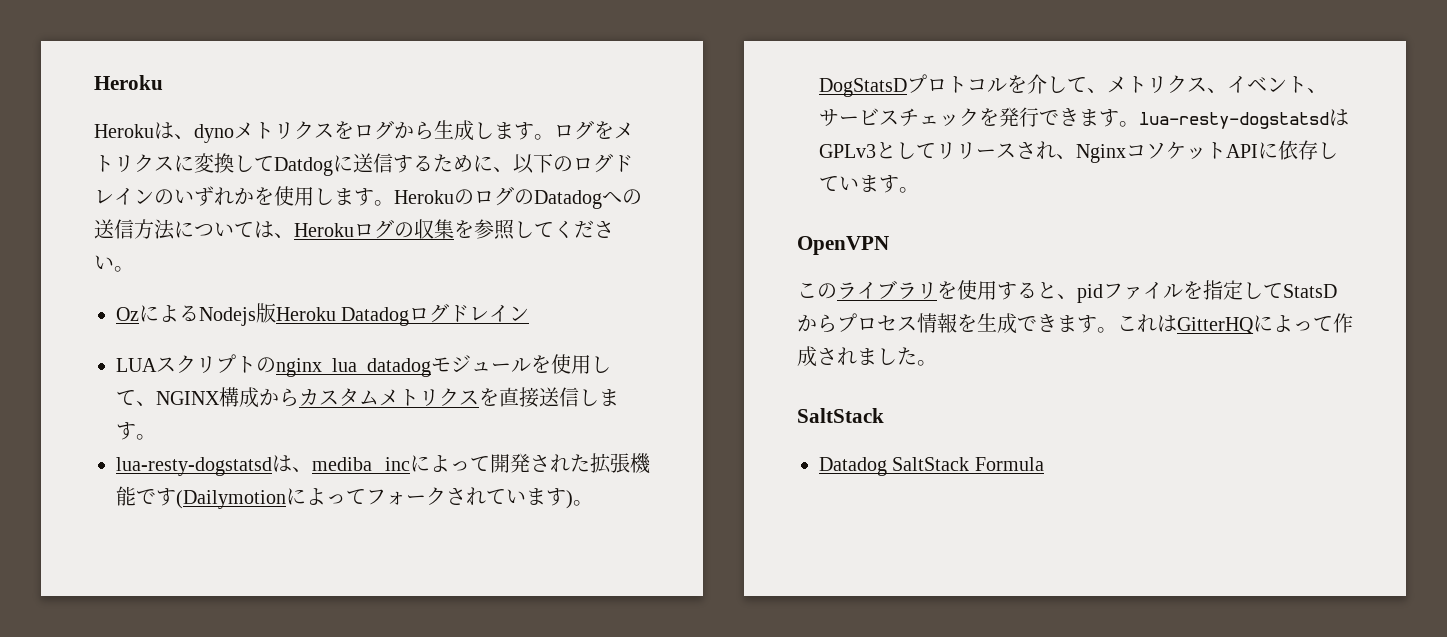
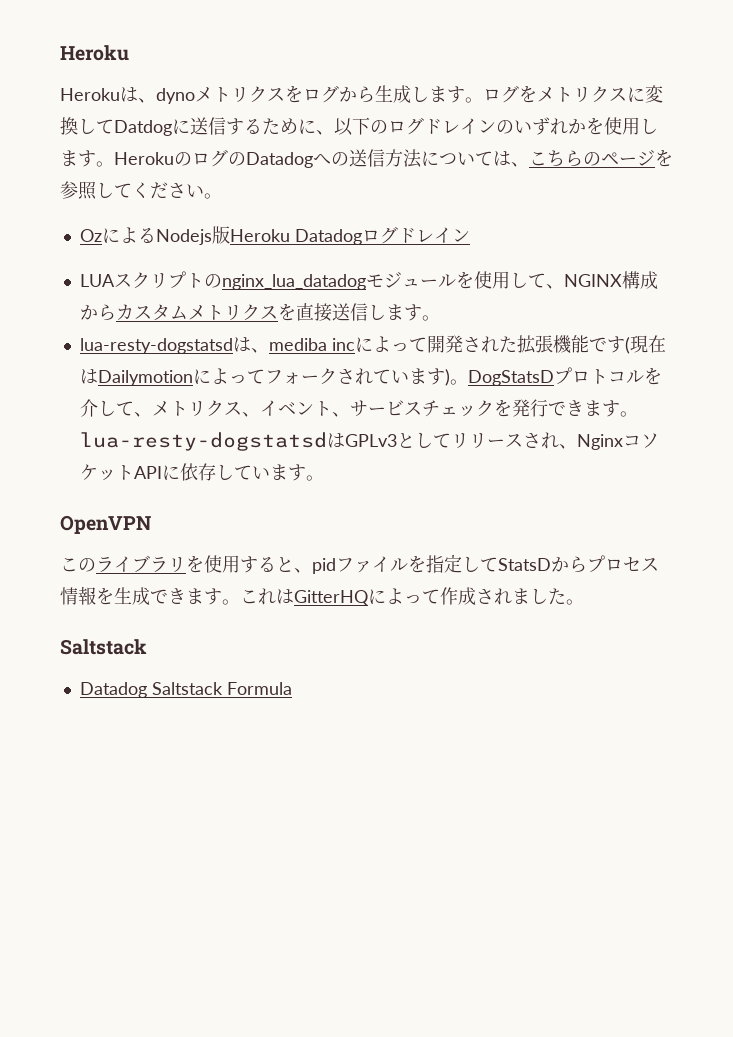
- HerokuのログのDatadogへの送信方法については、Herokuログの収集を参照してください。
+ HerokuのログのDatadogへの送信方法については、こちらのページを参照してください。
- lua-resty-dogstatsdは、mediba incによって開発された拡張機能です(Dailymotionによってフォークされています)。
+ lua-resty-dogstatsdは、mediba incによって開発された拡張機能です(現在はDailymotionによってフォークされています)。
  これはGitterHQによって作成されました。
- SaltStack
- Datadog SaltStack Formula
+ Saltstack
+ Datadog Saltstack Formula

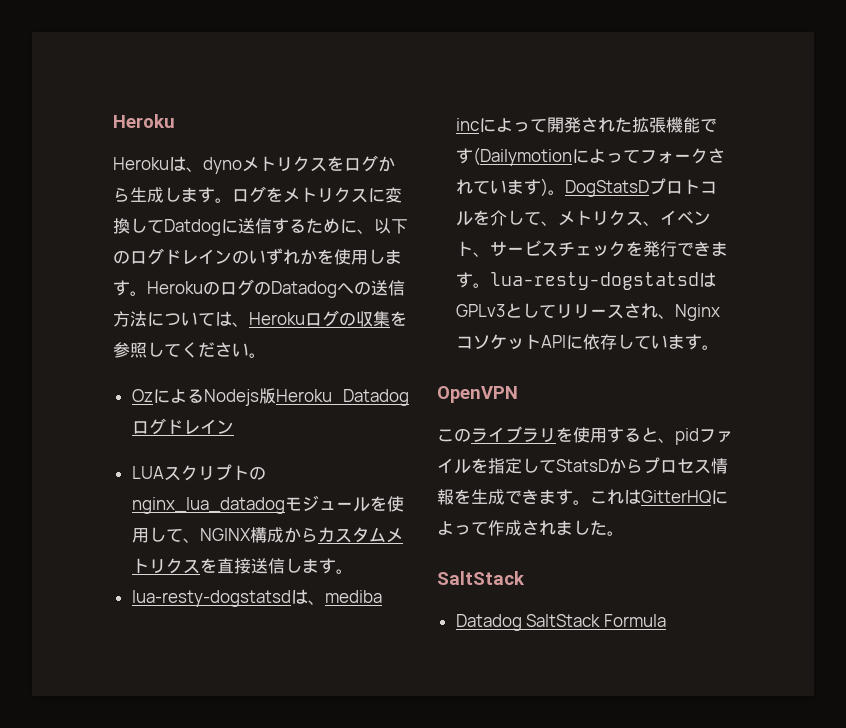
- HerokuのログのDatadogへの送信方法については、こちらのページを参照してください。
+ HerokuのログのDatadogへの送信方法については、Herokuログの収集を参照してください。
- lua-resty-dogstatsdは、mediba incによって開発された拡張機能です(現在はDailymotionによってフォークされています)。
+ lua-resty-dogstatsdは、mediba incによって開発された拡張機能です(Dailymotionによってフォークされています)。
  これはGitterHQによって作成されました。
- Saltstack
- Datadog Saltstack Formula
+ SaltStack
+ Datadog SaltStack Formula

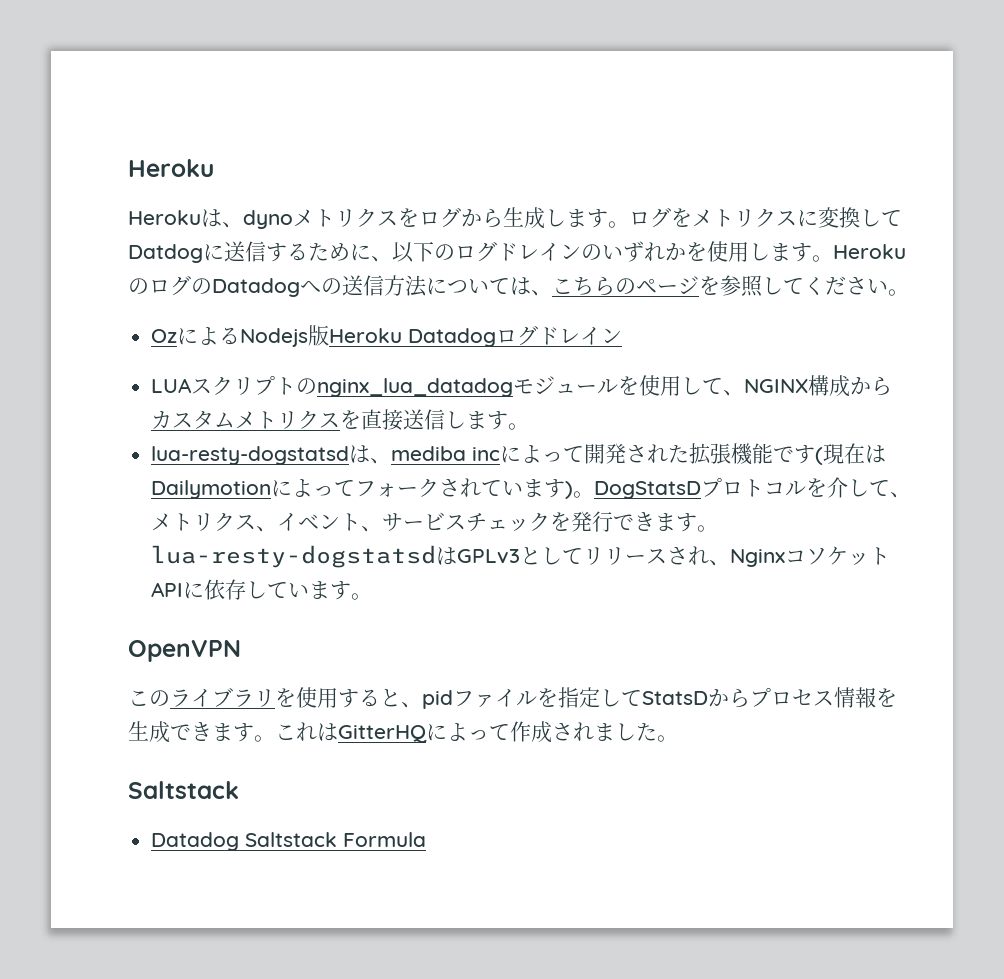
- HerokuのログのDatadogへの送信方法については、Herokuログの収集を参照してください。
+ HerokuのログのDatadogへの送信方法については、こちらのページを参照してください。
- lua-resty-dogstatsdは、mediba incによって開発された拡張機能です(Dailymotionによってフォークされています)。
+ lua-resty-dogstatsdは、mediba incによって開発された拡張機能です(現在はDailymotionによってフォークされています)。
  これはGitterHQによって作成されました。
- SaltStack
- Datadog SaltStack Formula
+ Saltstack
+ Datadog Saltstack Formula

